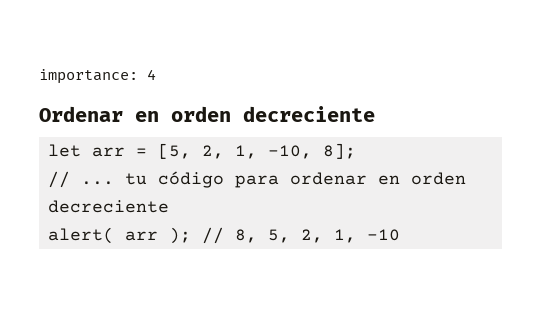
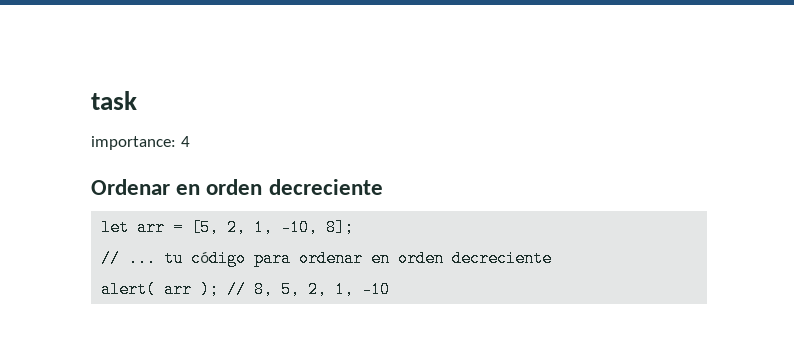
+ task

